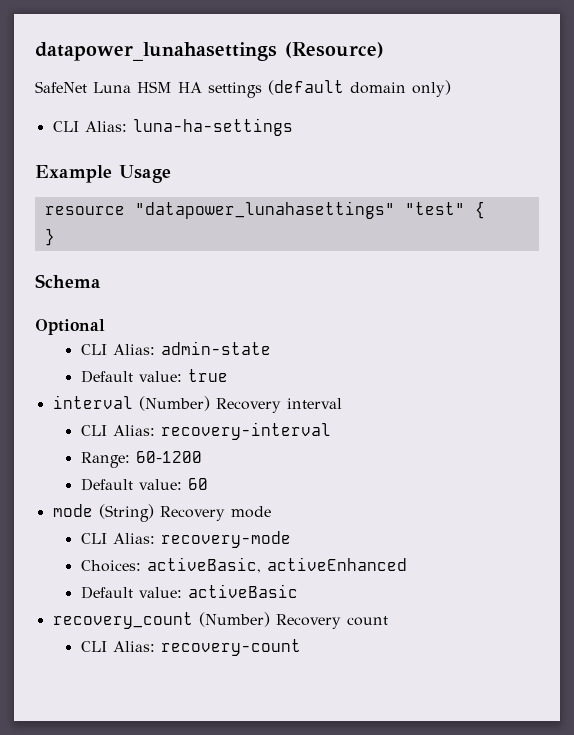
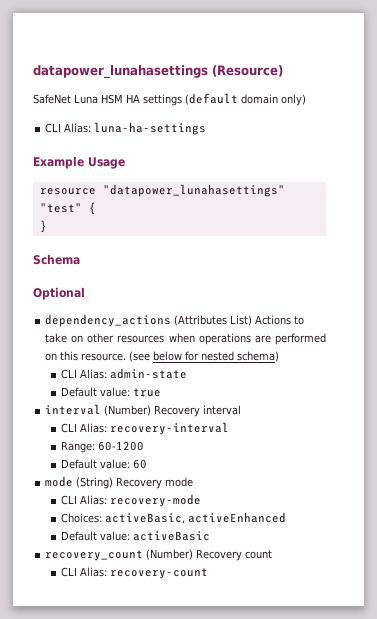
+ dependency_actions (Attributes List) Actions to take on other resources when operations are performed on this resource. (see below for nested schema)

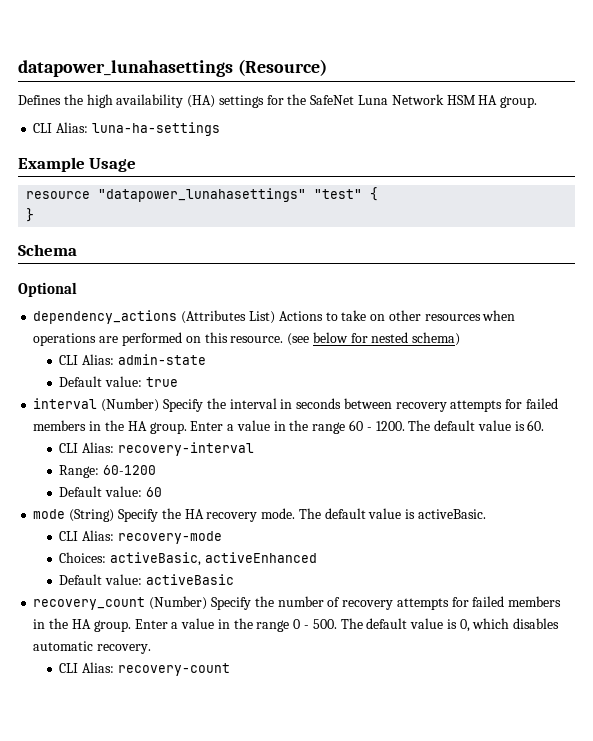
- SafeNet Luna HSM HA settings (default domain only)
+ Defines the high availability (HA) settings for the SafeNet Luna Network HSM HA group.
- interval (Number) Recovery interval
+ interval (Number) Specify the interval in seconds between recovery attempts for failed members in the HA group. Enter a value in the range 60 - 1200. The default value is 60.
- mode (String) Recovery mode
+ mode (String) Specify the HA recovery mode. The default value is activeBasic.
- recovery_count (Number) Recovery count
+ recovery_count (Number) Specify the number of recovery attempts for failed members in the HA group. Enter a value in the range 0 - 500. The default value is 0, which disables automatic recovery.

